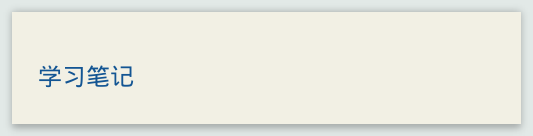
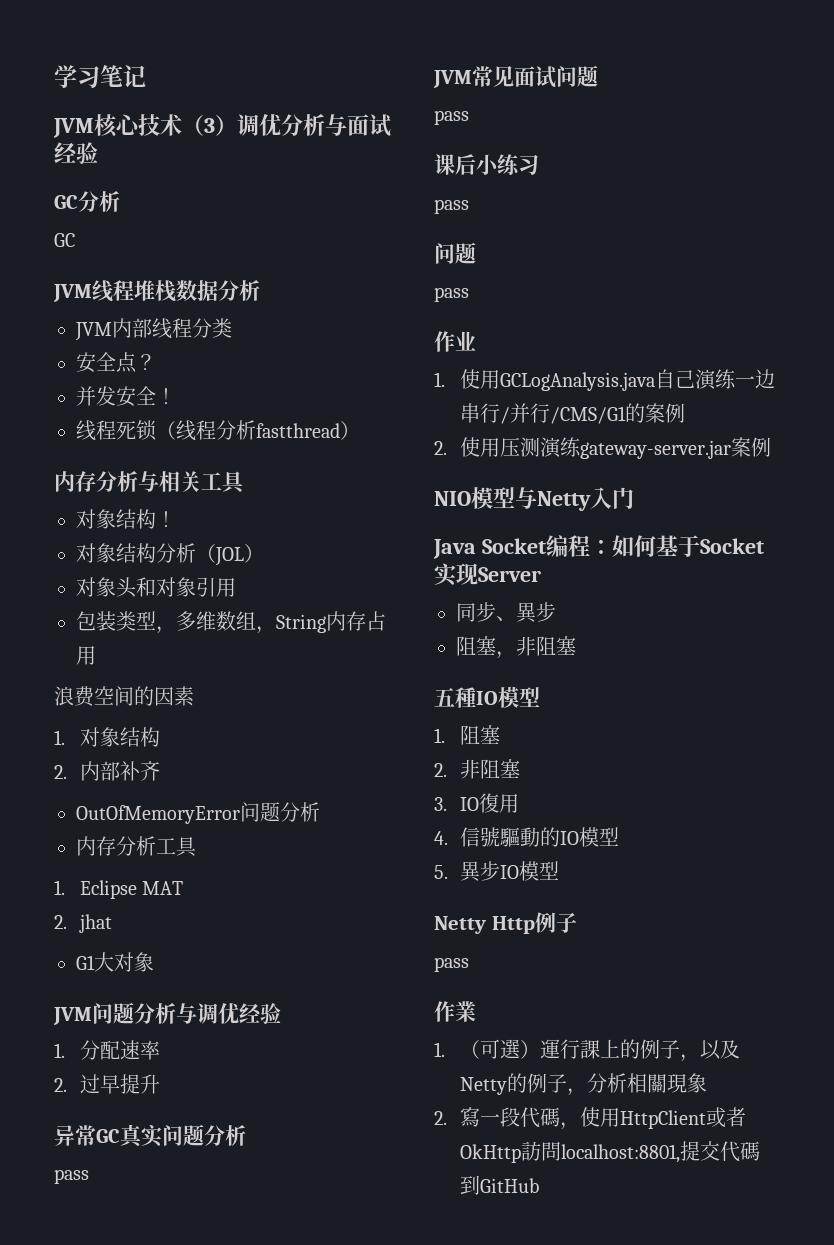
+ JVM核心技术（3）调优分析与面试经验
+ GC分析
+ GC
+ JVM线程堆栈数据分析
+ JVM内部线程分类
+ 安全点？
+ 并发安全！
+ 线程死锁（线程分析fastthread）
+ 内存分析与相关工具
+ 对象结构！
+ 对象结构分析（JOL）
+ 对象头和对象引用
+ 包装类型，多维数组，String内存占用
+ 浪费空间的因素
+ 1.对象结构
+ 2.内部补齐
+ OutOfMemoryError问题分析
+ 内存分析工具
+ 1. Eclipse MAT
+ 2. jhat
+ G1大对象
+ JVM问题分析与调优经验
+ 1.分配速率
+ 2.过早提升
+ 异常GC真实问题分析
+ pass
+ JVM常见面试问题
+ pass
+ 课后小练习
+ pass
+ 问题
+ pass
+ 作业
+ 1.使用GCLogAnalysis.java自己演练一边串行/并行/CMS/G1的案例
+ 2.使用压测演练gateway-server.jar案例
+ NIO模型与Netty入门
+ Java Socket编程：如何基于Socket实现Server
+ 同步、異步
+ 阻塞，非阻塞
+ 五種IO模型
+ 1.阻塞
+ 2.非阻塞
+ 3. IO復用
+ 4.信號驅動的IO模型
+ 5.異步IO模型
+ Netty Http例子
+ pass
+ 作業
+ 1.（可選）運行課上的例子，以及Netty的例子，分析相關現象
+ 2.寫一段代碼，使用HttpClient或者OkHttp訪問localhost:8801,提交代碼到GitHub

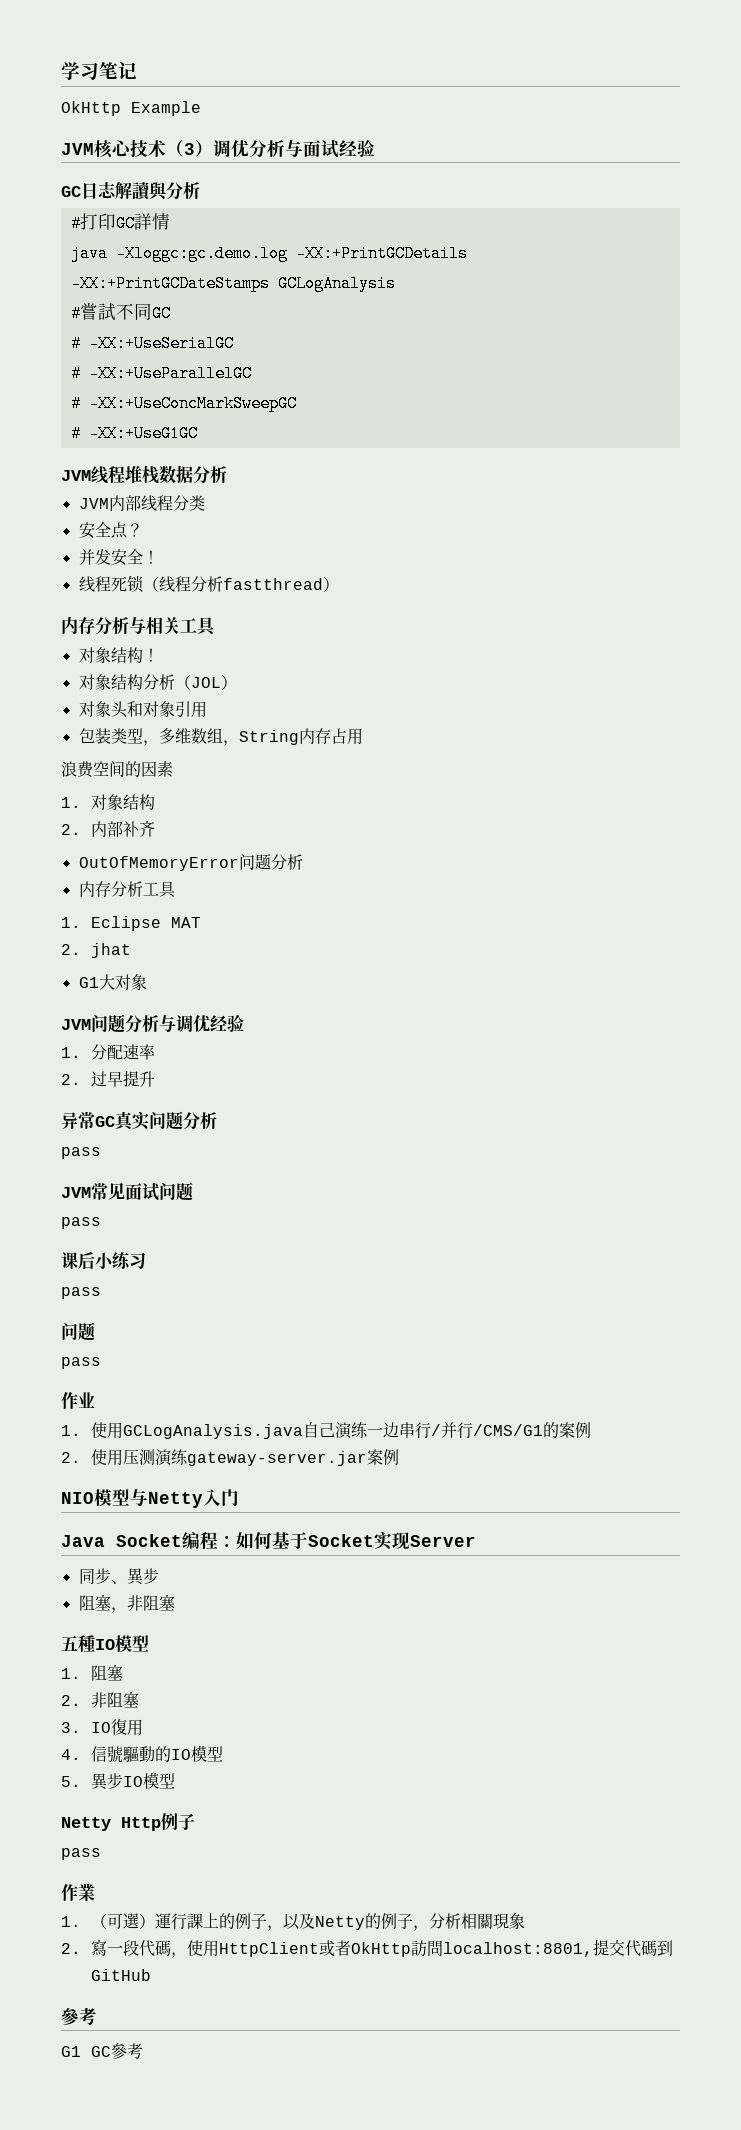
+ OkHttp Example
- GC分析
- GC
+ GC日志解讀與分析
+ #打印GC詳情
+ java -Xloggc:gc.demo.log -XX:+PrintGCDetails -XX:+PrintGCDateStamps GCLogAnalysis
+ #嘗試不同GC
+ # -XX:+UseSerialGC
+ # -XX:+UseParallelGC
+ # -XX:+UseConcMarkSweepGC
+ # -XX:+UseG1GC
  2.寫一段代碼，使用HttpClient或者OkHttp訪問localhost:8801,提交代碼到GitHub
+ 參考
+ G1 GC參考

